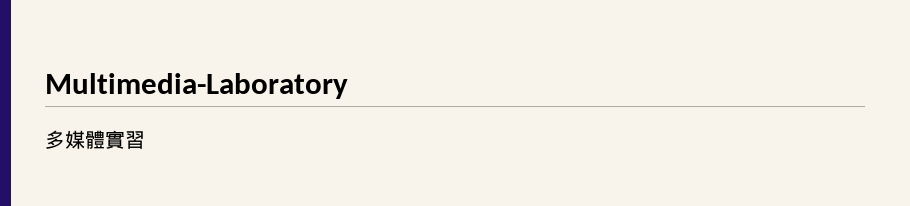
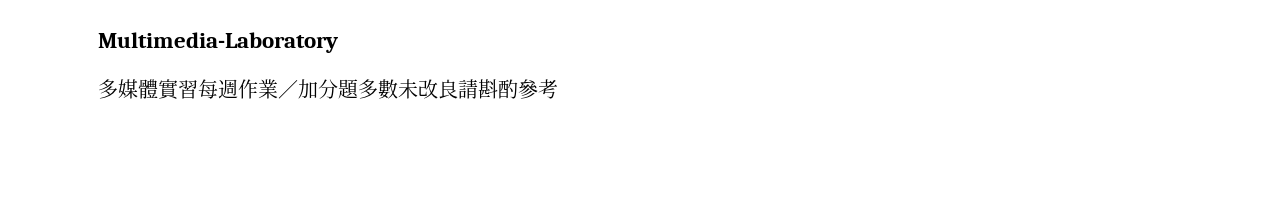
- 多媒體實習
+ 多媒體實習每週作業／加分題多數未改良請斟酌參考

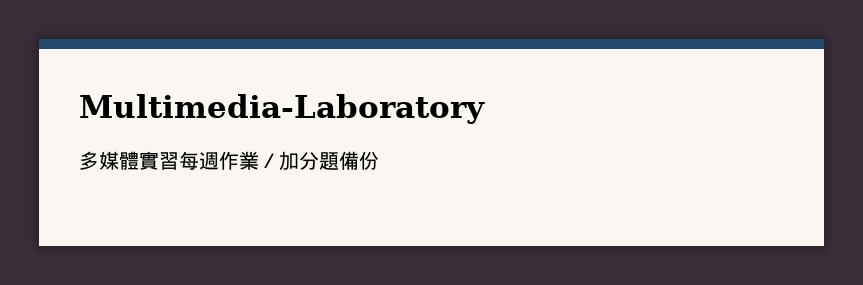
- 多媒體實習每週作業／加分題多數未改良請斟酌參考
+ 多媒體實習每週作業／加分題備份

